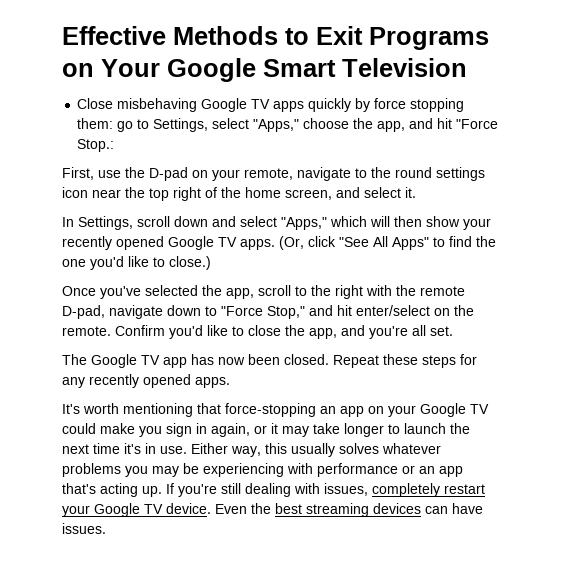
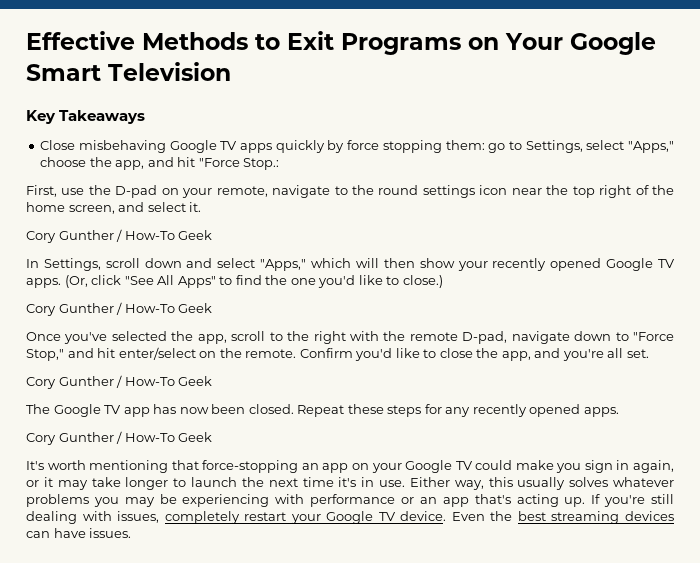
+ Key Takeaways
  First, use the D-pad on your remote, navigate to the round settings icon near the top right of the home screen, and select it.
+ Cory Gunther / How-To Geek
  (Or, click "See All Apps" to find the one you'd like to close.)
+ Cory Gunther / How-To Geek
  Confirm you'd like to close the app, and you're all set.
+ Cory Gunther / How-To Geek
  Repeat these steps for any recently opened apps.
+ Cory Gunther / How-To Geek

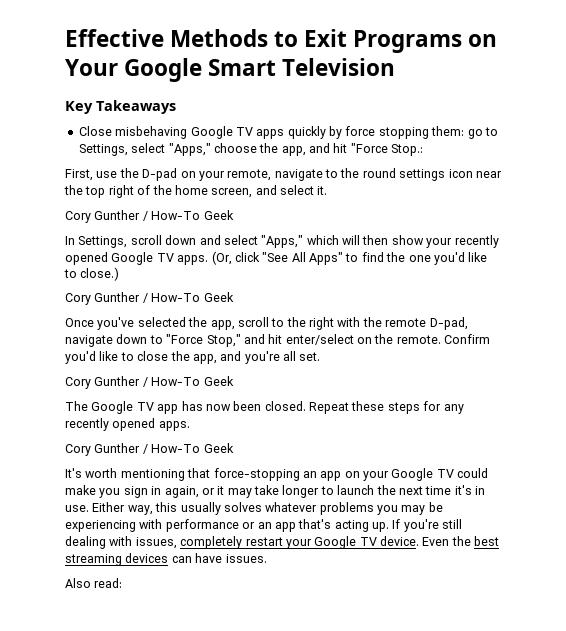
+ Also read:

